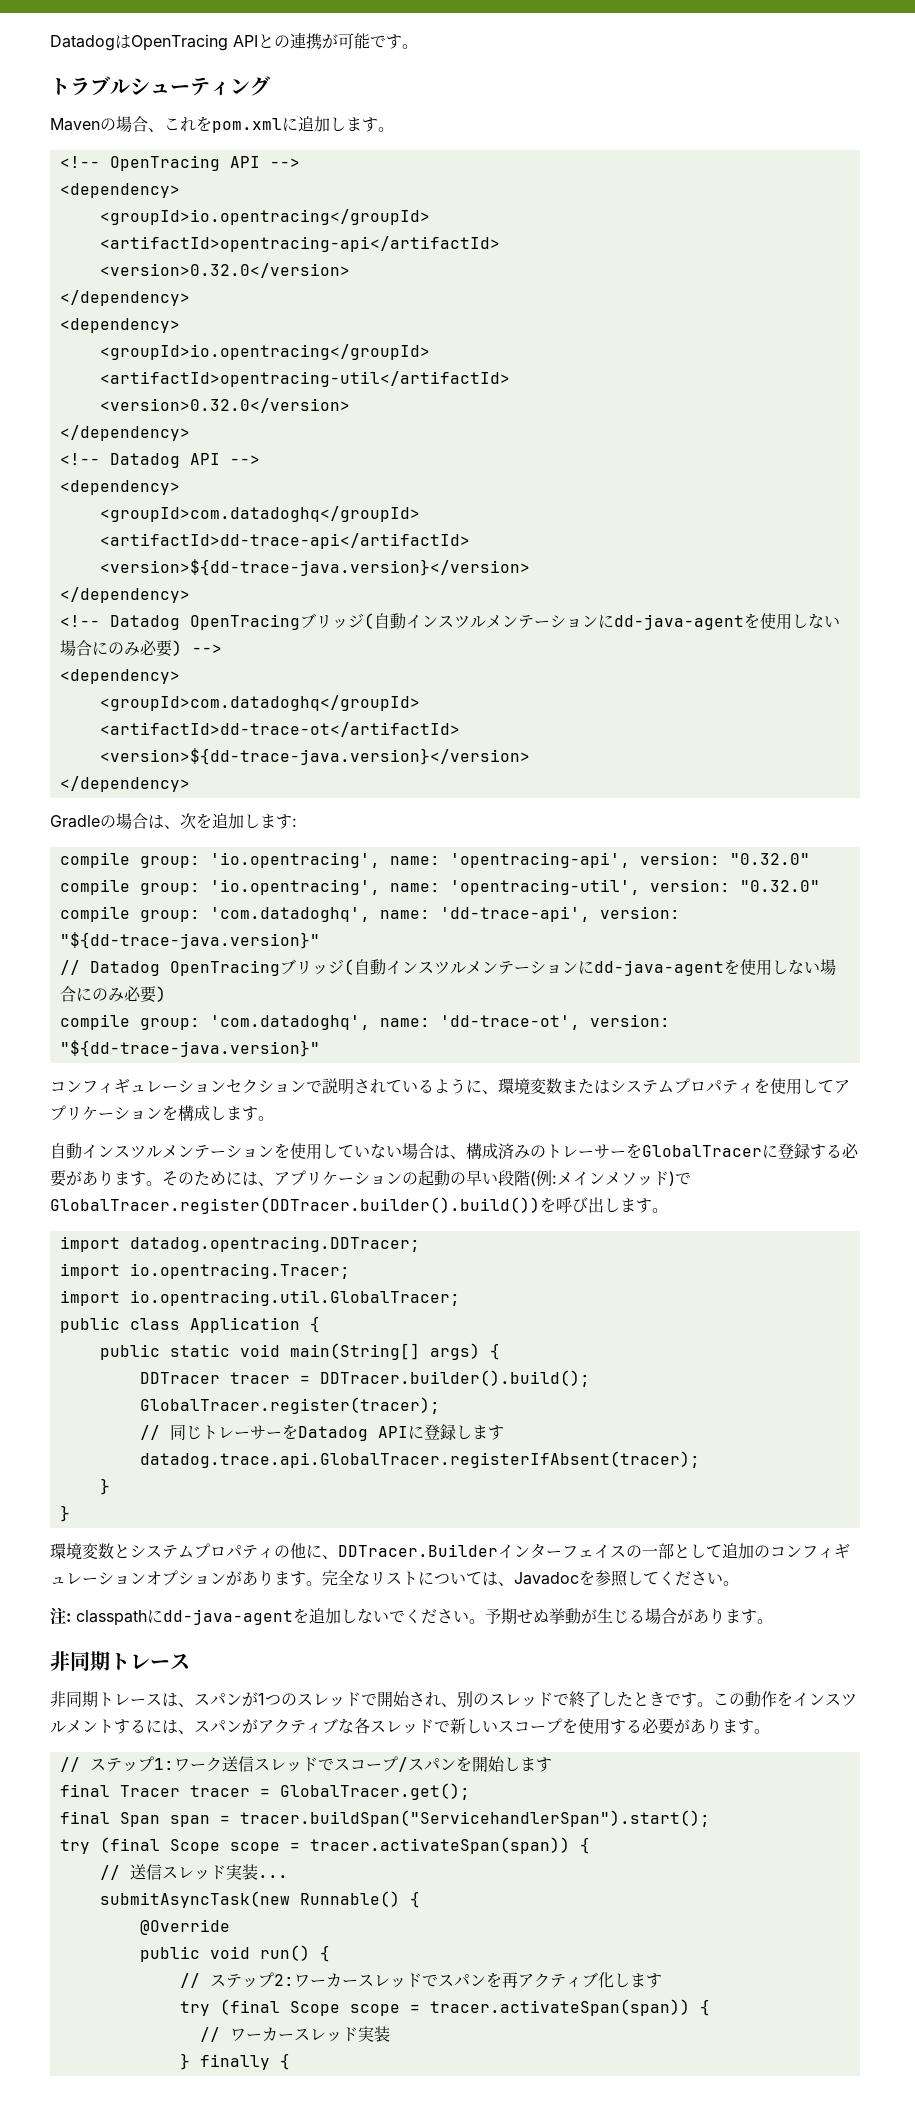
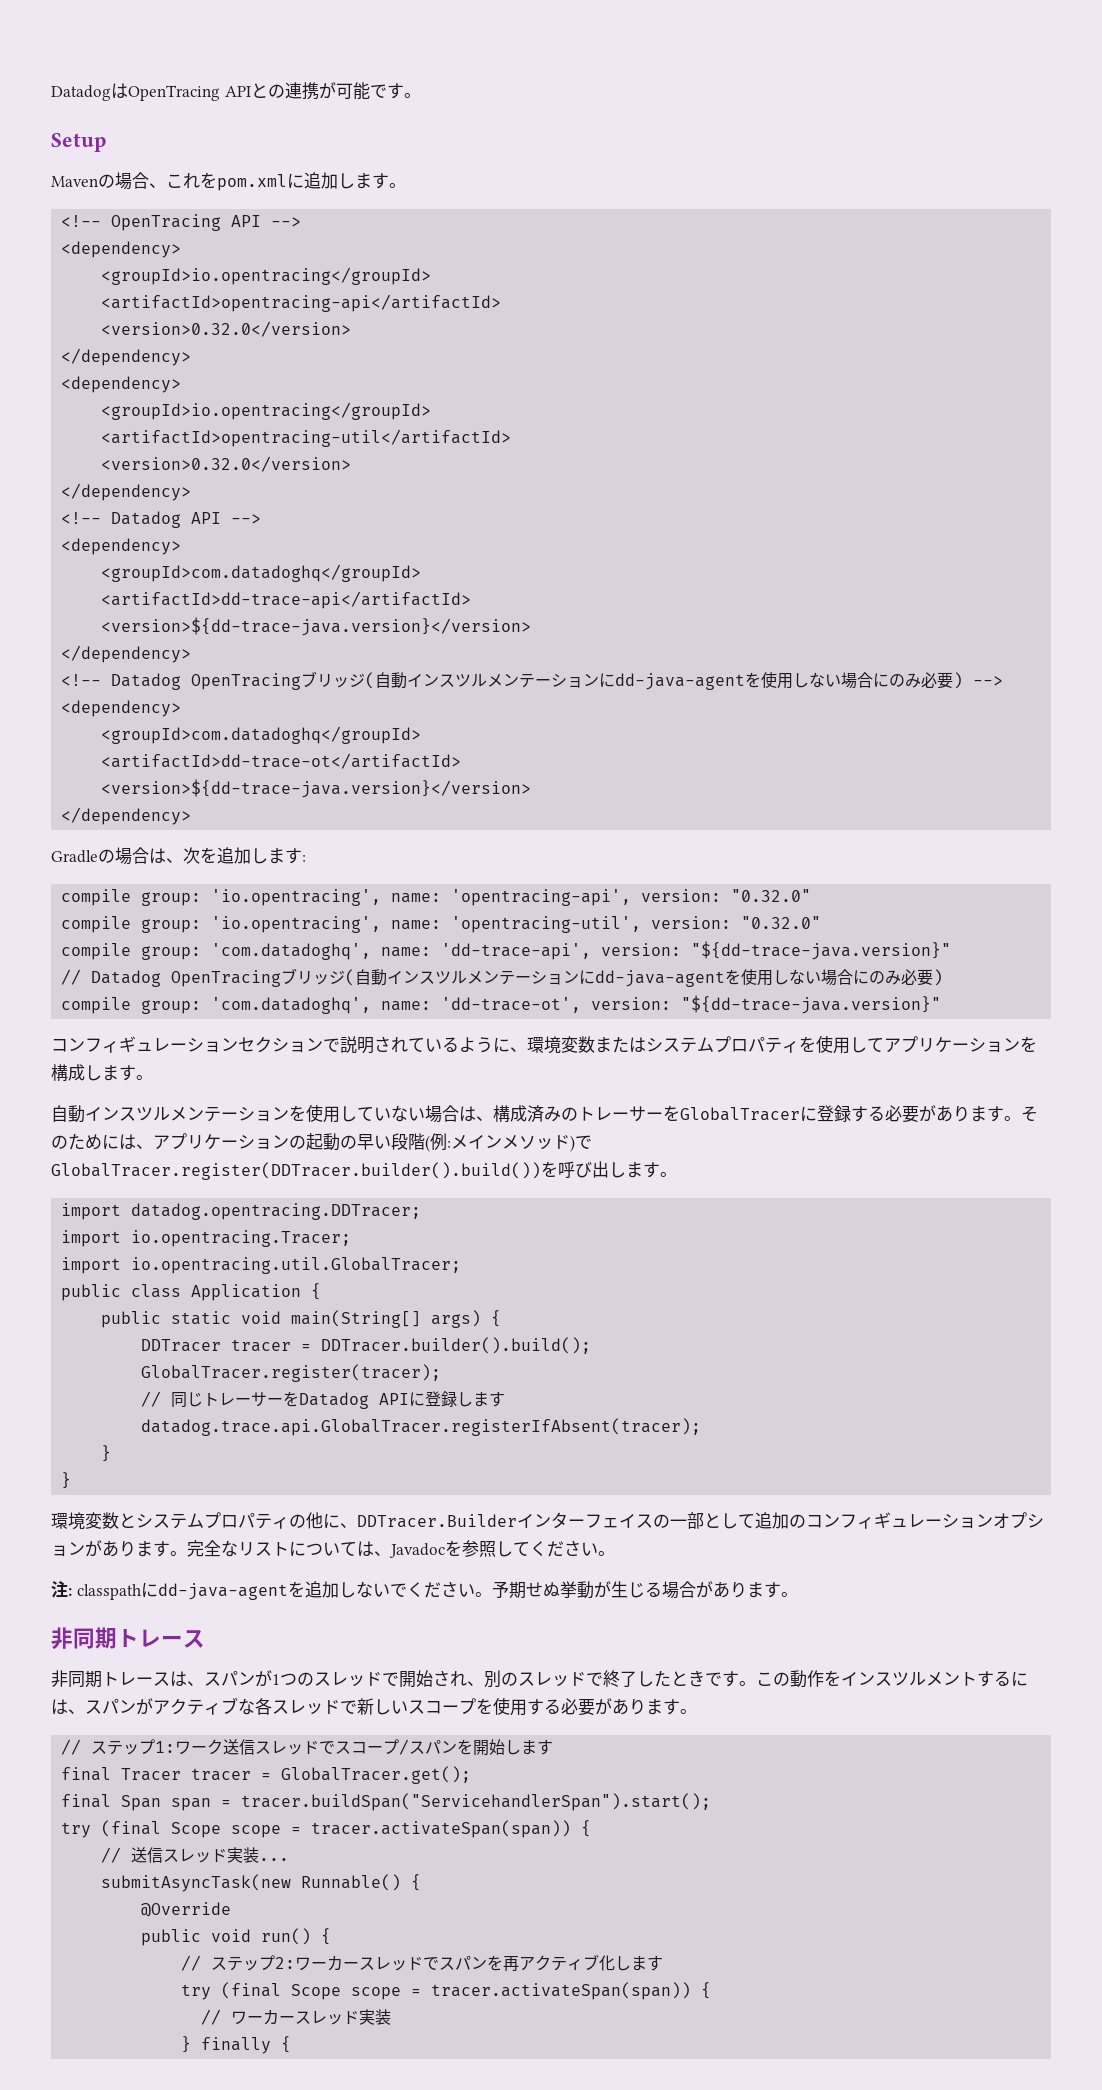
- トラブルシューティング
+ Setup

